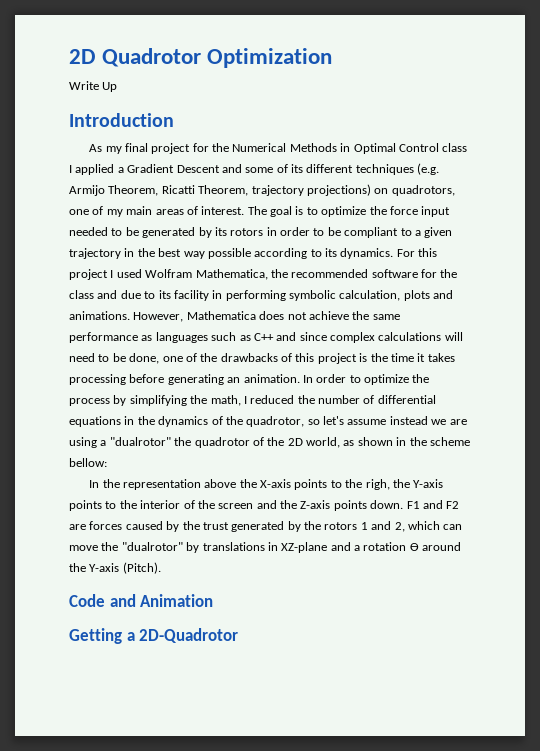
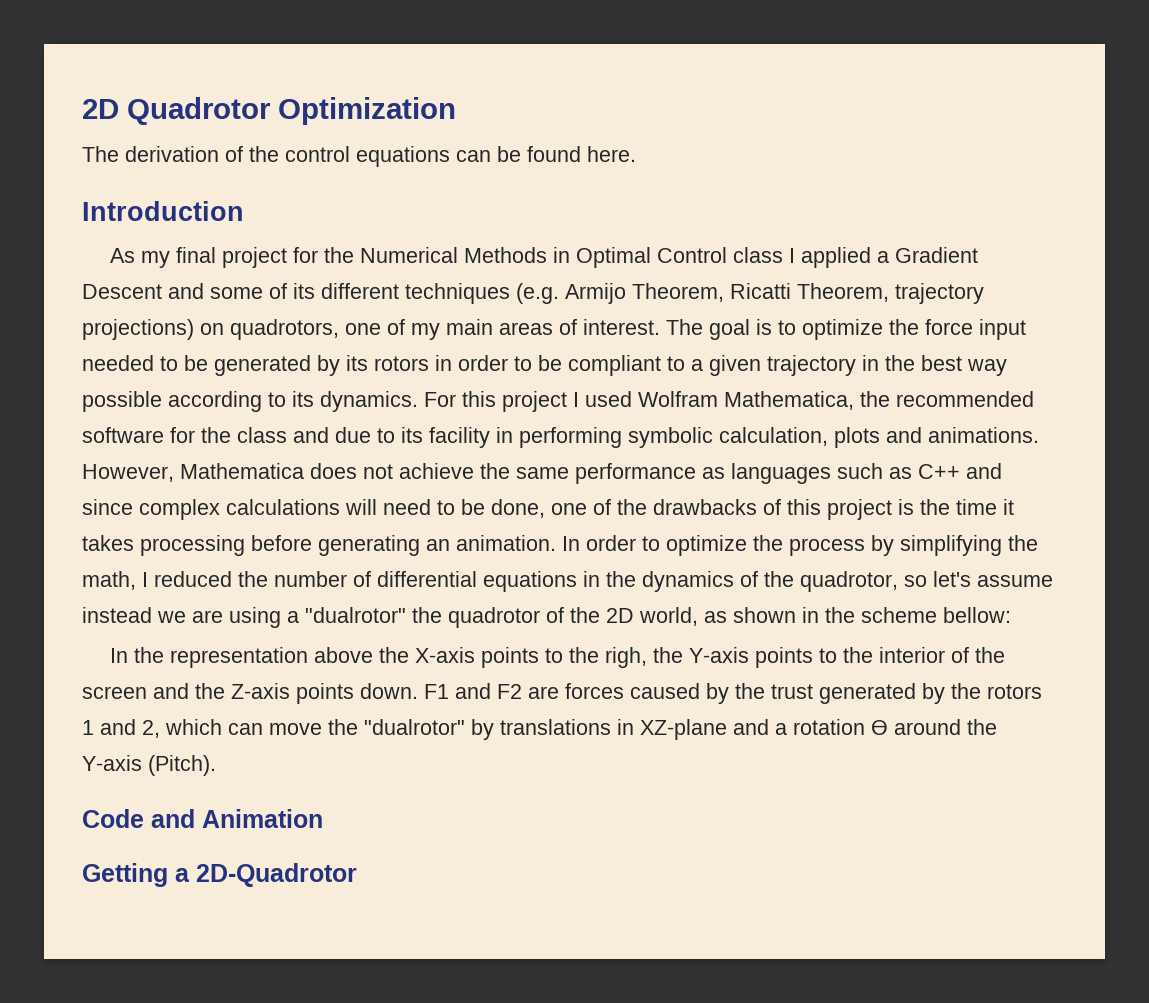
- Write Up
+ The derivation of the control equations can be found here.

